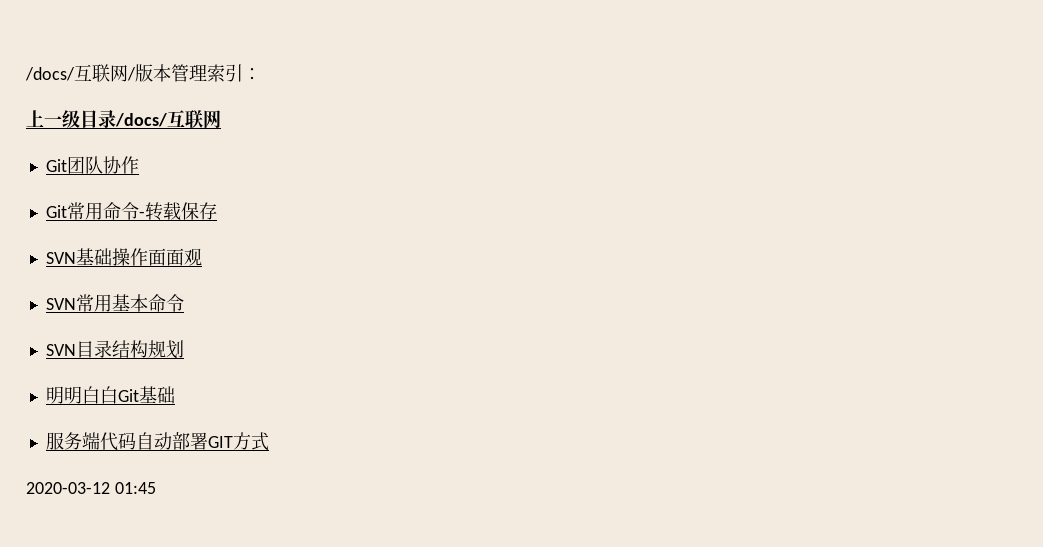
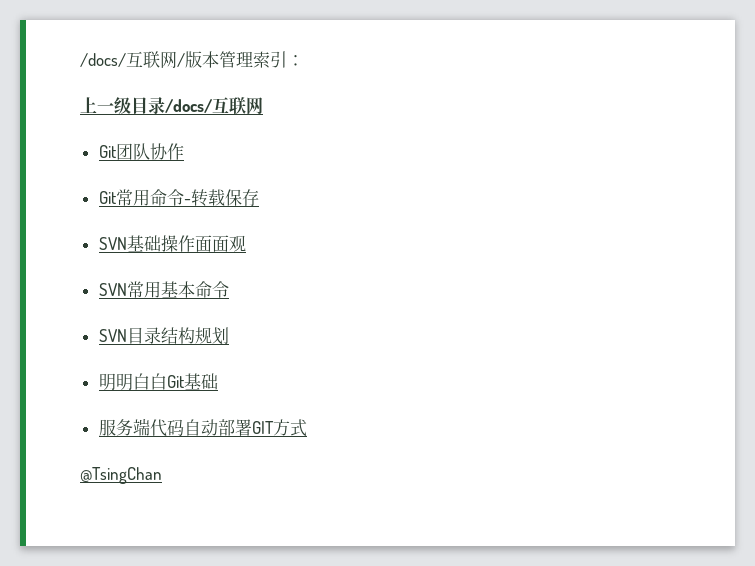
- 2020-03-12 01:45
+ @TsingChan

